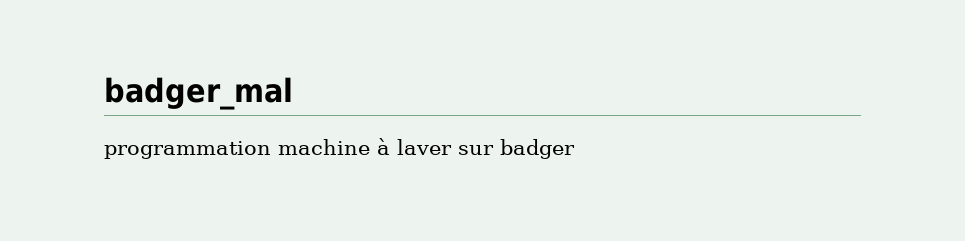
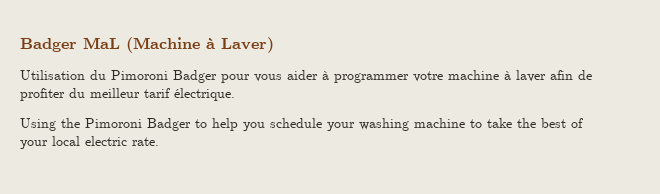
- badger_mal
- programmation machine à laver sur badger
+ Badger MaL (Machine à Laver)
+ Utilisation du Pimoroni Badger pour vous aider à programmer votre machine à laver afin de profiter du meilleur tarif électrique.
+ Using the Pimoroni Badger to help you schedule your washing machine to take the best of your local electric rate.

